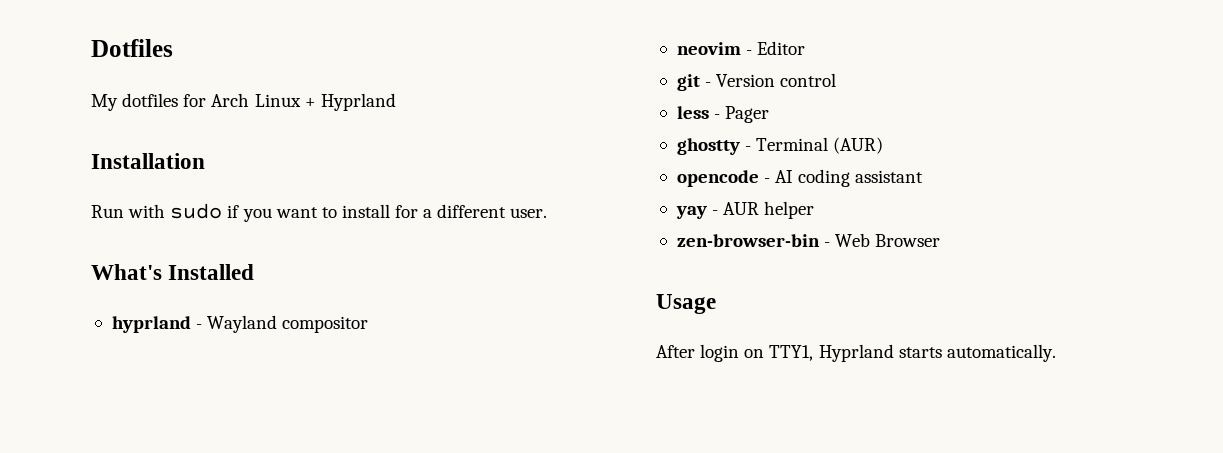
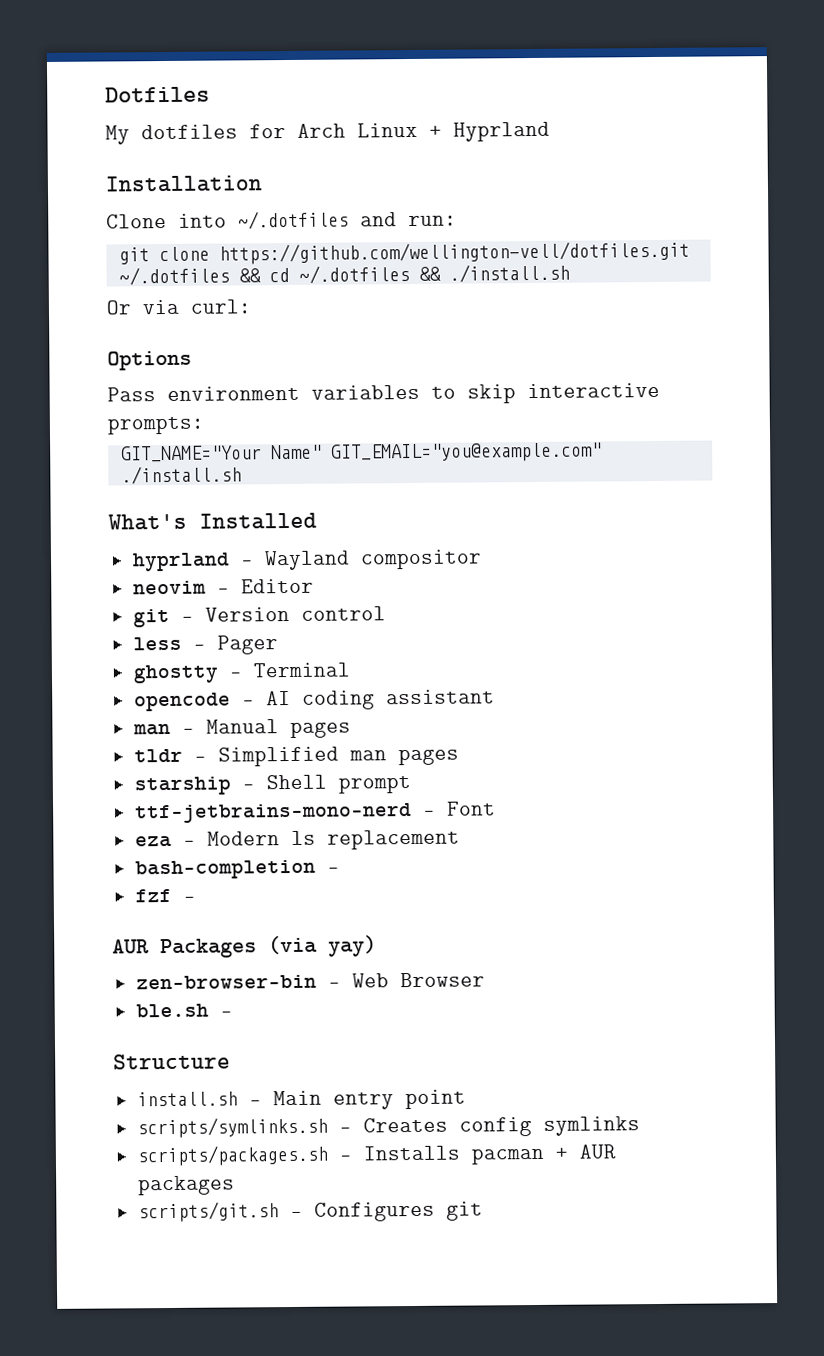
- Run with sudo if you want to install for a different user.
+ Clone into ~/.dotfiles and run:
+ git clone https://github.com/wellington-vell/dotfiles.git ~/.dotfiles && cd ~/.dotfiles && ./install.sh
+ Or via curl:
+ Options
+ Pass environment variables to skip interactive prompts:
+ GIT_NAME="Your Name" GIT_EMAIL="you@example.com" ./install.sh
- ghostty - Terminal (AUR)
+ ghostty - Terminal
- yay - AUR helper
+ man - Manual pages
+ tldr - Simplified man pages
+ starship - Shell prompt
+ ttf-jetbrains-mono-nerd - Font
+ eza - Modern ls replacement
+ bash-completion -
+ fzf -
+ AUR Packages (via yay)
  zen-browser-bin - Web Browser
- Usage
- After login on TTY1, Hyprland starts automatically.
+ ble.sh -
+ Structure
+ install.sh - Main entry point
+ scripts/symlinks.sh - Creates config symlinks
+ scripts/packages.sh - Installs pacman + AUR packages
+ scripts/git.sh - Configures git

